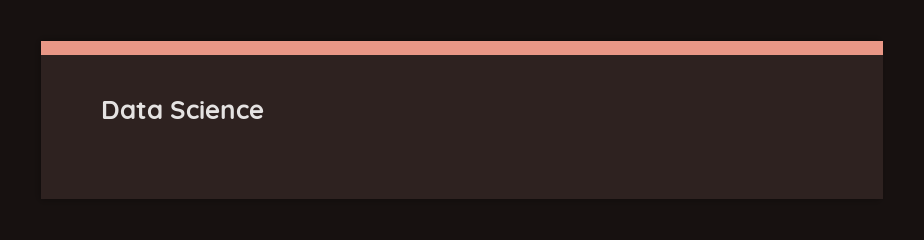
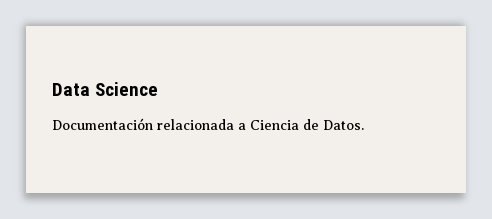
+ Documentación relacionada a Ciencia de Datos.

